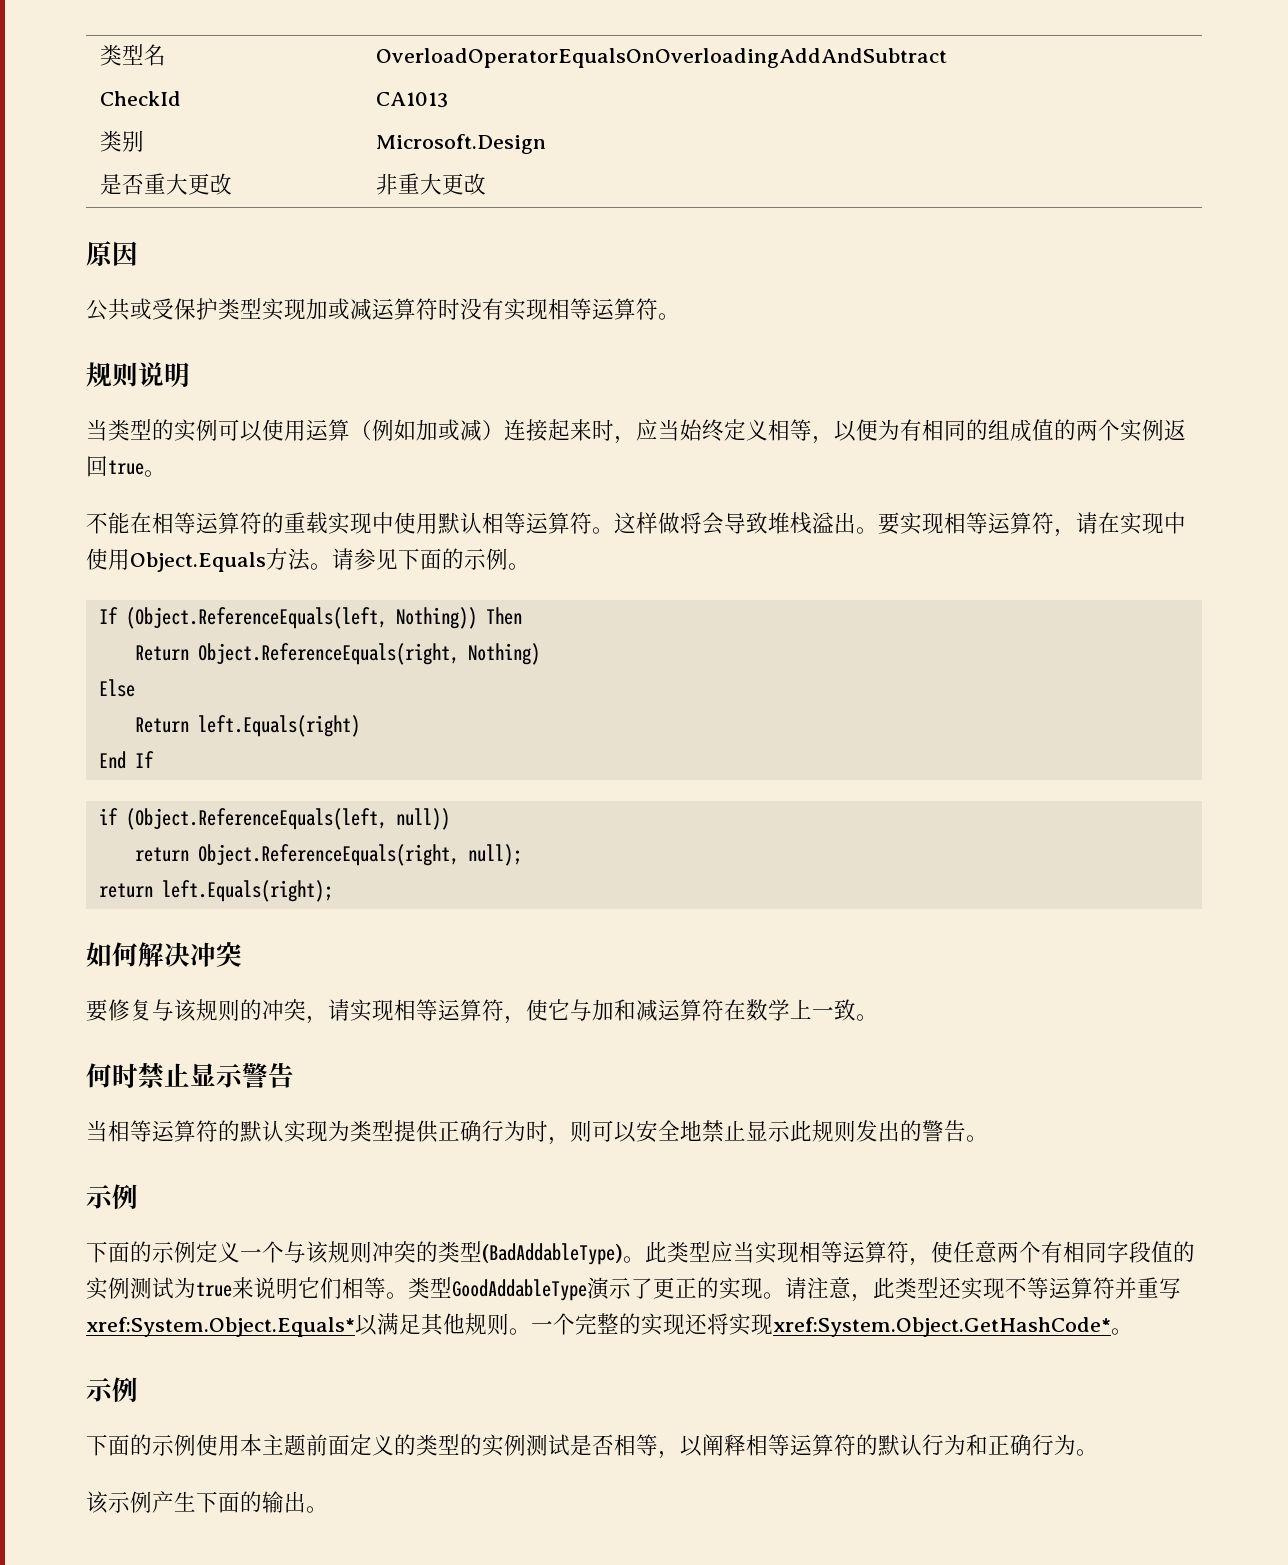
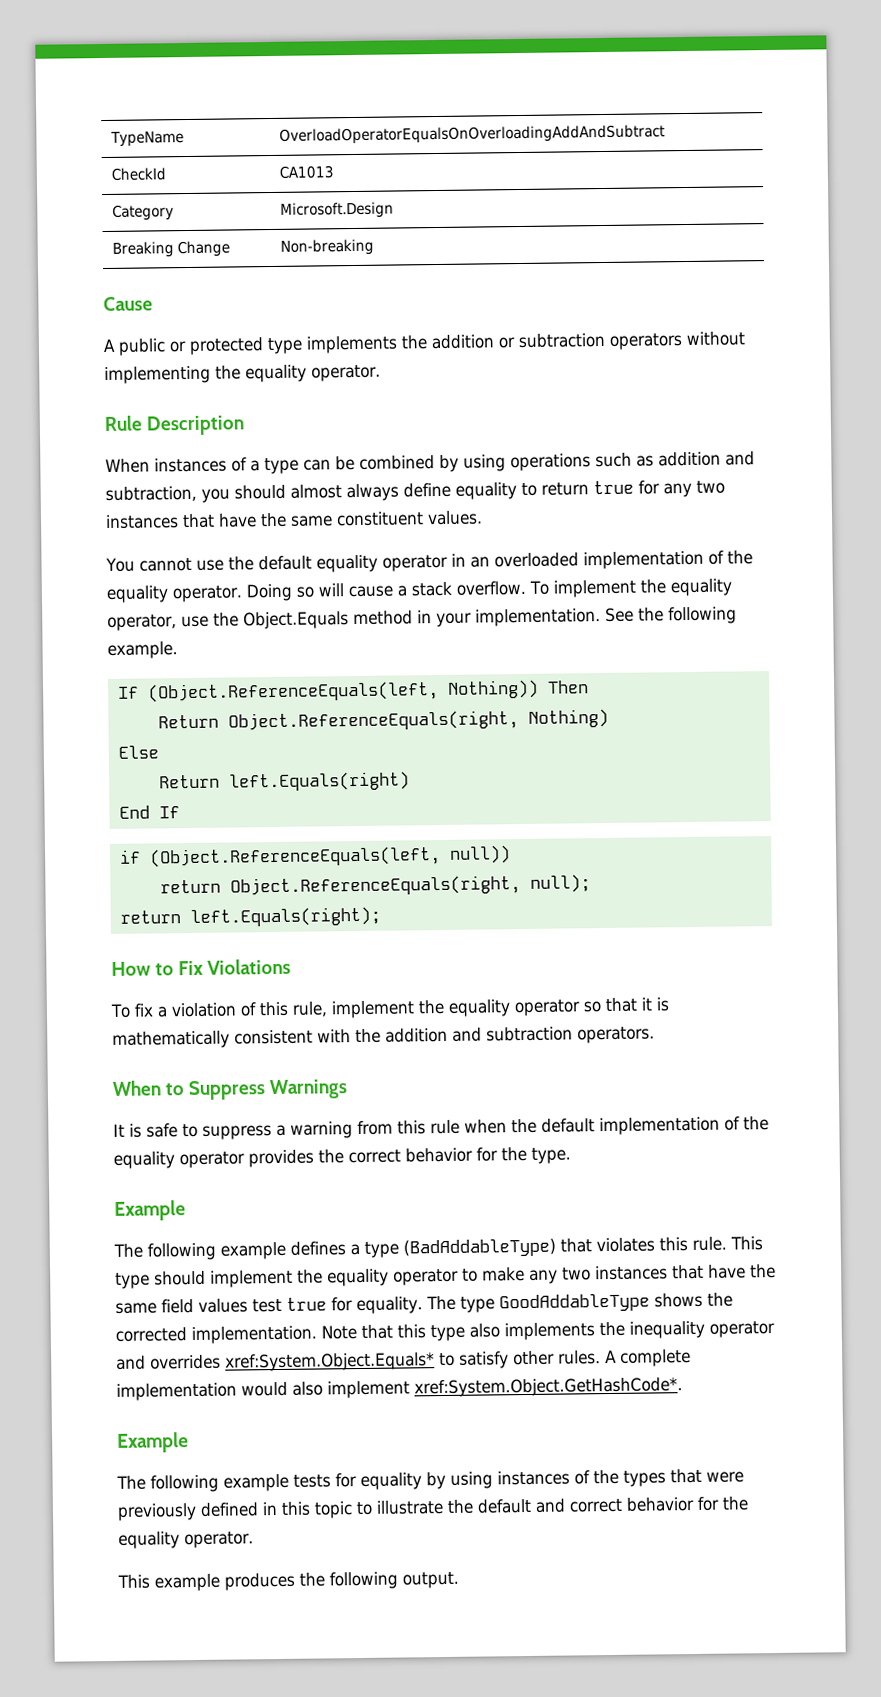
- 类型名 | OverloadOperatorEqualsOnOverloadingAddAndSubtract
+ TypeName | OverloadOperatorEqualsOnOverloadingAddAndSubtract
- 类别 | Microsoft.Design
+ Category | Microsoft.Design
- 是否重大更改 | 非重大更改
- 原因
- 公共或受保护类型实现加或减运算符时没有实现相等运算符。
- 规则说明
- 当类型的实例可以使用运算（例如加或减）连接起来时，应当始终定义相等，以便为有相同的组成值的两个实例返回true。
- 不能在相等运算符的重载实现中使用默认相等运算符。这样做将会导致堆栈溢出。要实现相等运算符，请在实现中使用Object.Equals方法。请参见下面的示例。
+ Breaking Change | Non-breaking
+ Cause
+ A public or protected type implements the addition or subtraction operators without implementing the equality operator.
+ Rule Description
+ When instances of a type can be combined by using operations such as addition and subtraction, you should almost always define equality to return true for any two instances that have the same constituent values.
+ You cannot use the default equality operator in an overloaded implementation of the equality operator. Doing so will cause a stack overflow. To implement the equality operator, use the Object.Equals method in your implementation. See the following example.
- 如何解决冲突
- 要修复与该规则的冲突，请实现相等运算符，使它与加和减运算符在数学上一致。
- 何时禁止显示警告
- 当相等运算符的默认实现为类型提供正确行为时，则可以安全地禁止显示此规则发出的警告。
- 示例
- 下面的示例定义一个与该规则冲突的类型(BadAddableType)。此类型应当实现相等运算符，使任意两个有相同字段值的实例测试为true来说明它们相等。类型GoodAddableType演示了更正的实现。请注意，此类型还实现不等运算符并重写xref:System.Object.Equals*以满足其他规则。一个完整的实现还将实现xref:System.Object.GetHashCode*。
- 示例
- 下面的示例使用本主题前面定义的类型的实例测试是否相等，以阐释相等运算符的默认行为和正确行为。
- 该示例产生下面的输出。
+ How to Fix Violations
+ To fix a violation of this rule, implement the equality operator so that it is mathematically consistent with the addition and subtraction operators.
+ When to Suppress Warnings
+ It is safe to suppress a warning from this rule when the default implementation of the equality operator provides the correct behavior for the type.
+ Example
+ The following example defines a type (BadAddableType) that violates this rule. This type should implement the equality operator to make any two instances that have the same field values test true for equality. The type GoodAddableType shows the corrected implementation. Note that this type also implements the inequality operator and overrides xref:System.Object.Equals* to satisfy other rules. A complete implementation would also implement xref:System.Object.GetHashCode*.
+ Example
+ The following example tests for equality by using instances of the types that were previously defined in this topic to illustrate the default and correct behavior for the equality operator.
+ This example produces the following output.

